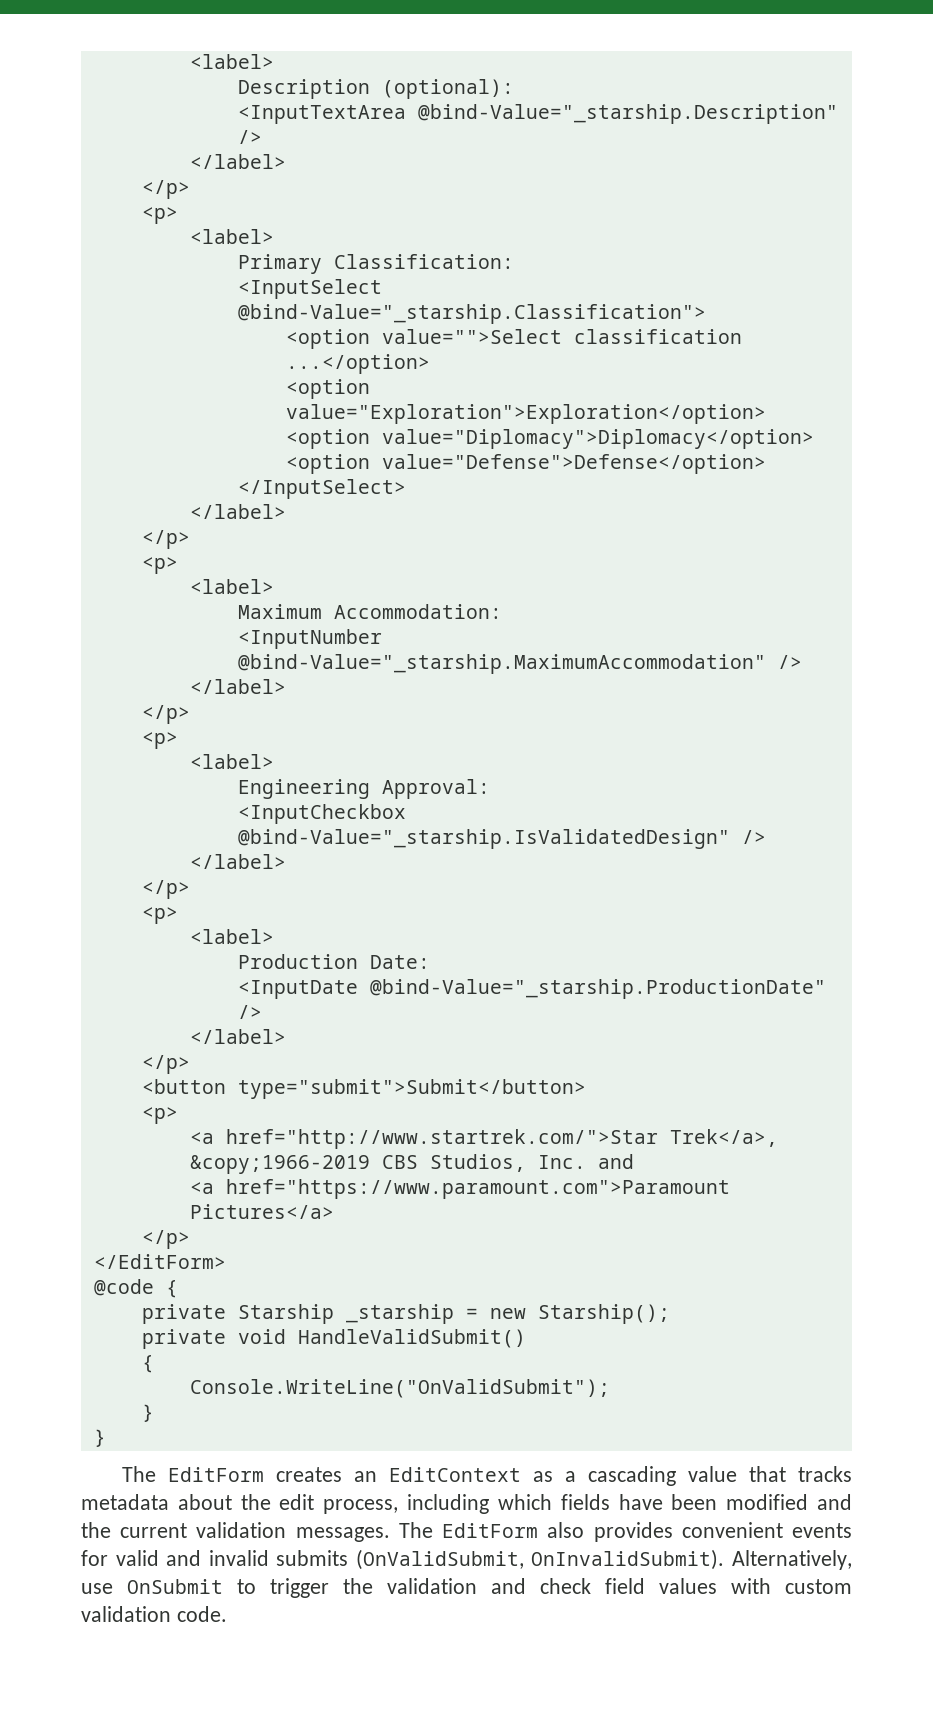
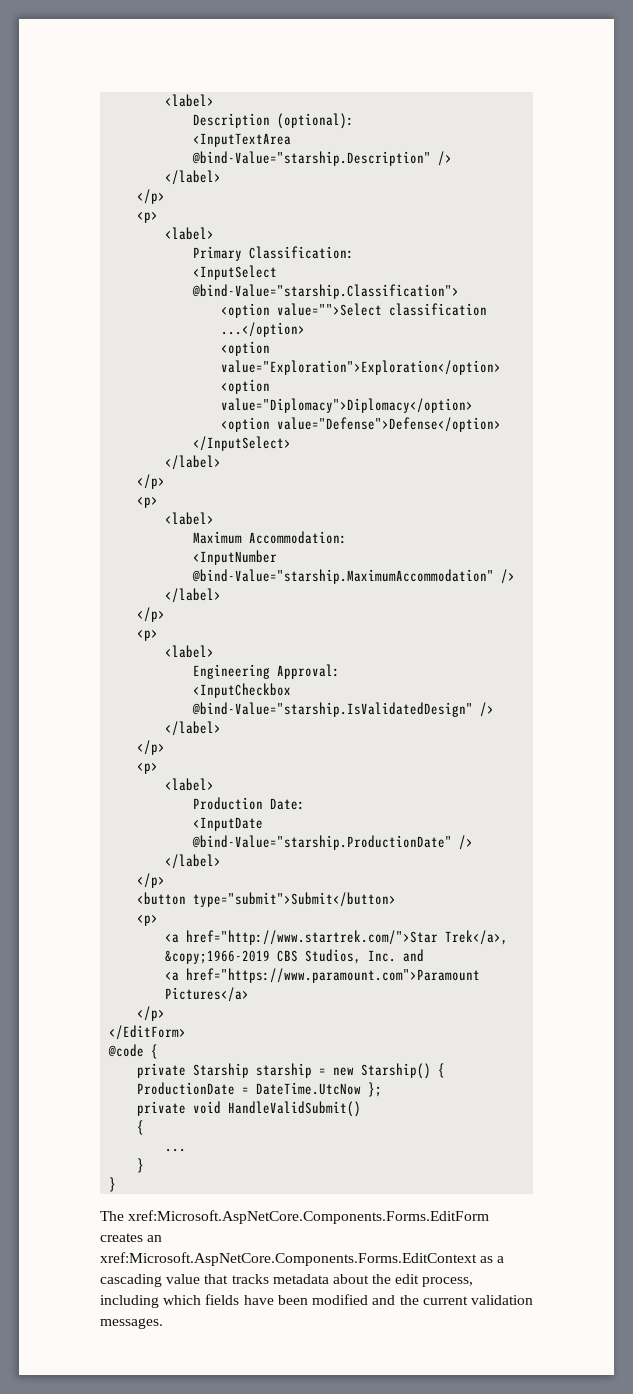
- <InputTextArea @bind-Value="_starship.Description" />
+ <InputTextArea @bind-Value="starship.Description" />
- <InputSelect @bind-Value="_starship.Classification">
+ <InputSelect @bind-Value="starship.Classification">
- <InputNumber @bind-Value="_starship.MaximumAccommodation" />
+ <InputNumber @bind-Value="starship.MaximumAccommodation" />
- <InputCheckbox @bind-Value="_starship.IsValidatedDesign" />
+ <InputCheckbox @bind-Value="starship.IsValidatedDesign" />
- <InputDate @bind-Value="_starship.ProductionDate" />
+ <InputDate @bind-Value="starship.ProductionDate" />
- private Starship _starship = new Starship();
+ private Starship starship = new Starship() { ProductionDate = DateTime.UtcNow };
- Console.WriteLine("OnValidSubmit");
+ ...
- The EditForm creates an EditContext as a cascading value that tracks metadata about the edit process, including which fields have been modified and the current validation messages. The EditForm also provides convenient events for valid and invalid submits (OnValidSubmit, OnInvalidSubmit). Alternatively, use OnSubmit to trigger the validation and check field values with custom validation code.
+ The xref:Microsoft.AspNetCore.Components.Forms.EditForm creates an xref:Microsoft.AspNetCore.Components.Forms.EditContext as a cascading value that tracks metadata about the edit process, including which fields have been modified and the current validation messages.

